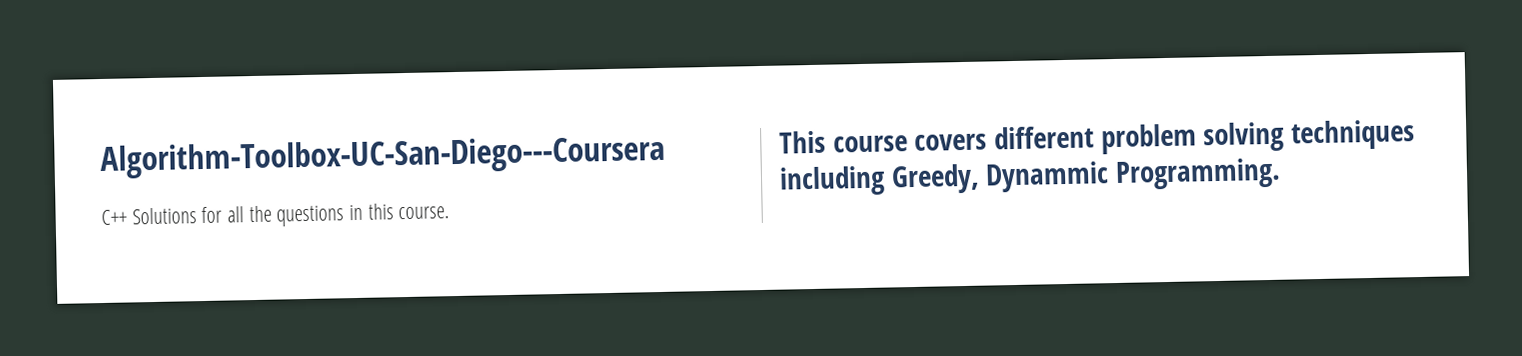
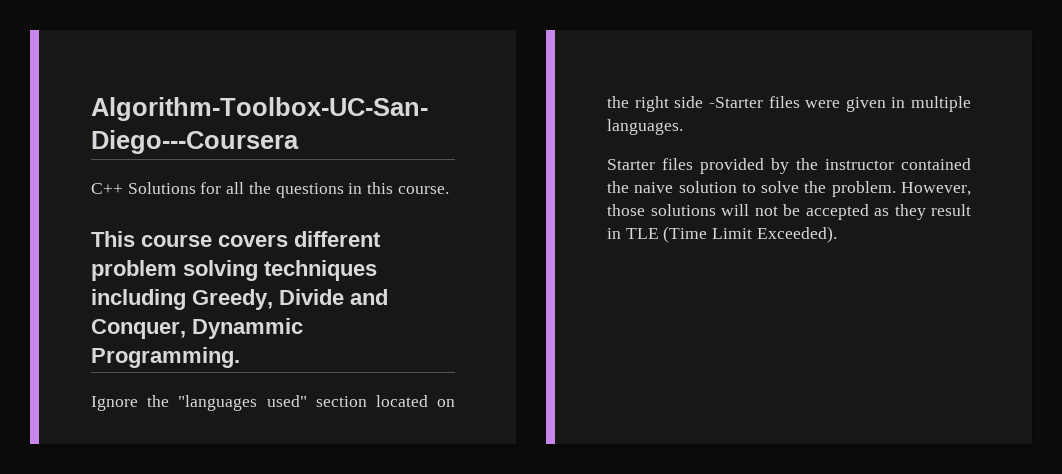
- This course covers different problem solving techniques including Greedy, Dynammic Programming.
+ This course covers different problem solving techniques including Greedy, Divide and Conquer, Dynammic Programming.
+ Ignore the "languages used" section located on the right side -Starter files were given in multiple languages.
+ Starter files provided by the instructor contained the naive solution to solve the problem. However, those solutions will not be accepted as they result in TLE (Time Limit Exceeded).

